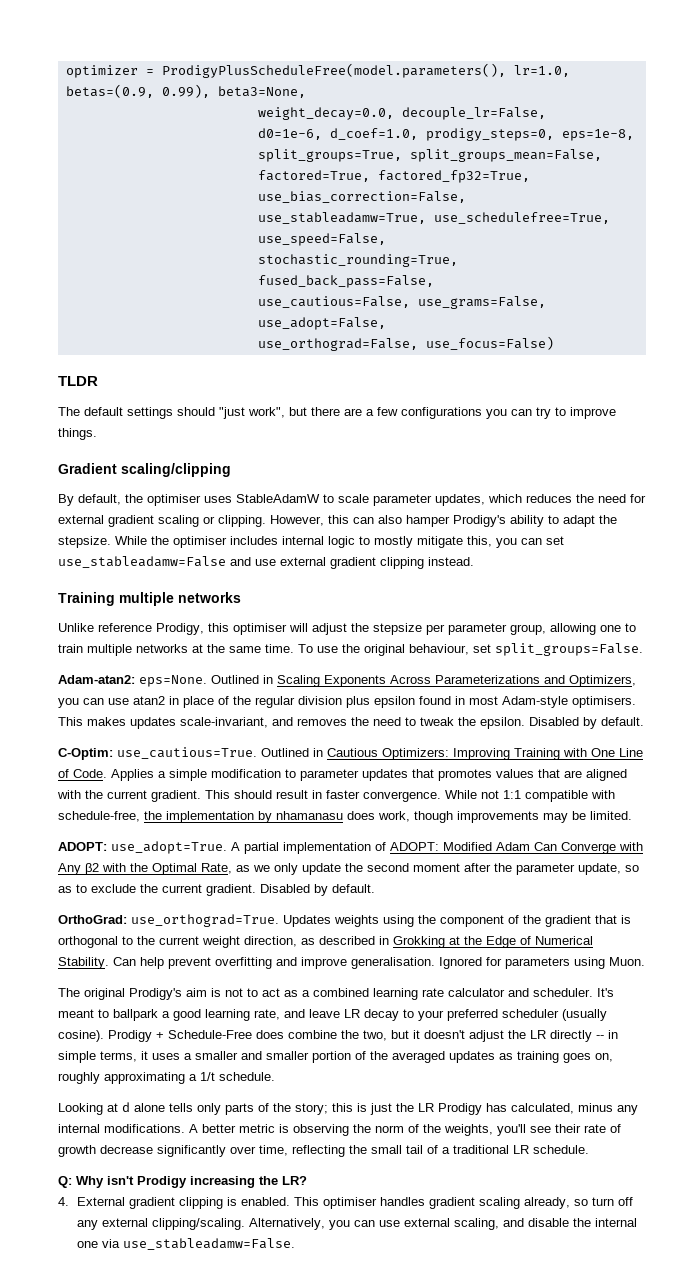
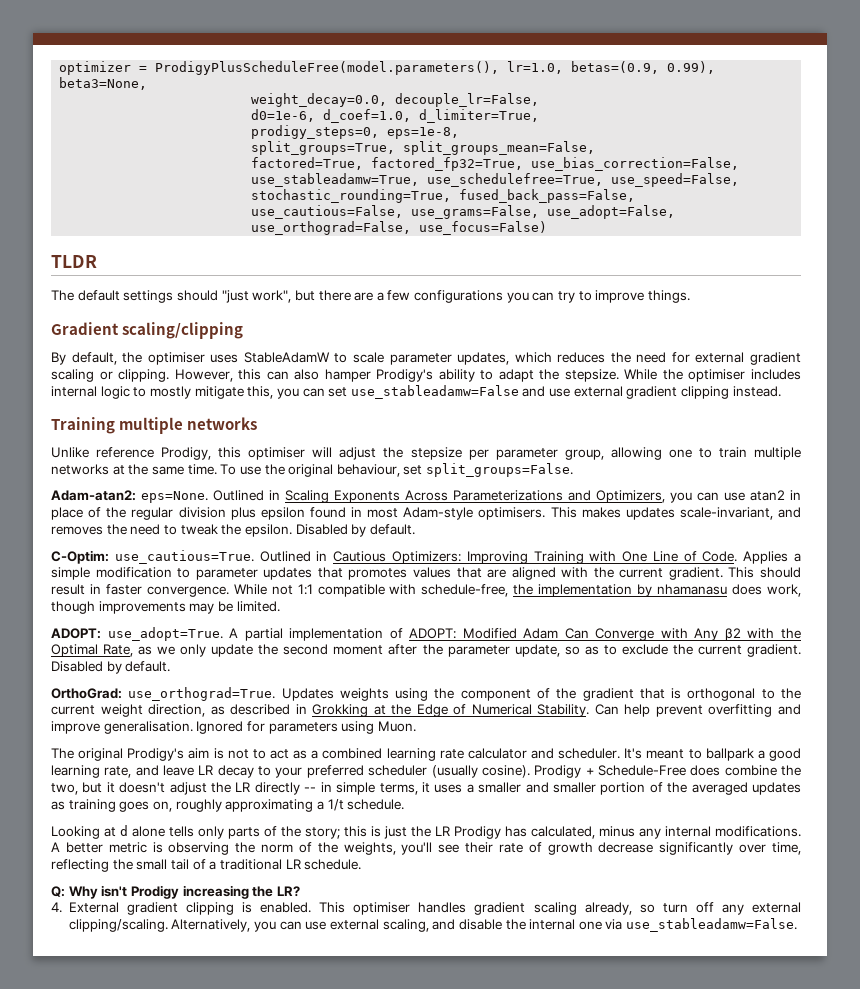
- d0=1e-6, d_coef=1.0, prodigy_steps=0, eps=1e-8,
+ d0=1e-6, d_coef=1.0, d_limiter=True,
+ prodigy_steps=0, eps=1e-8,

